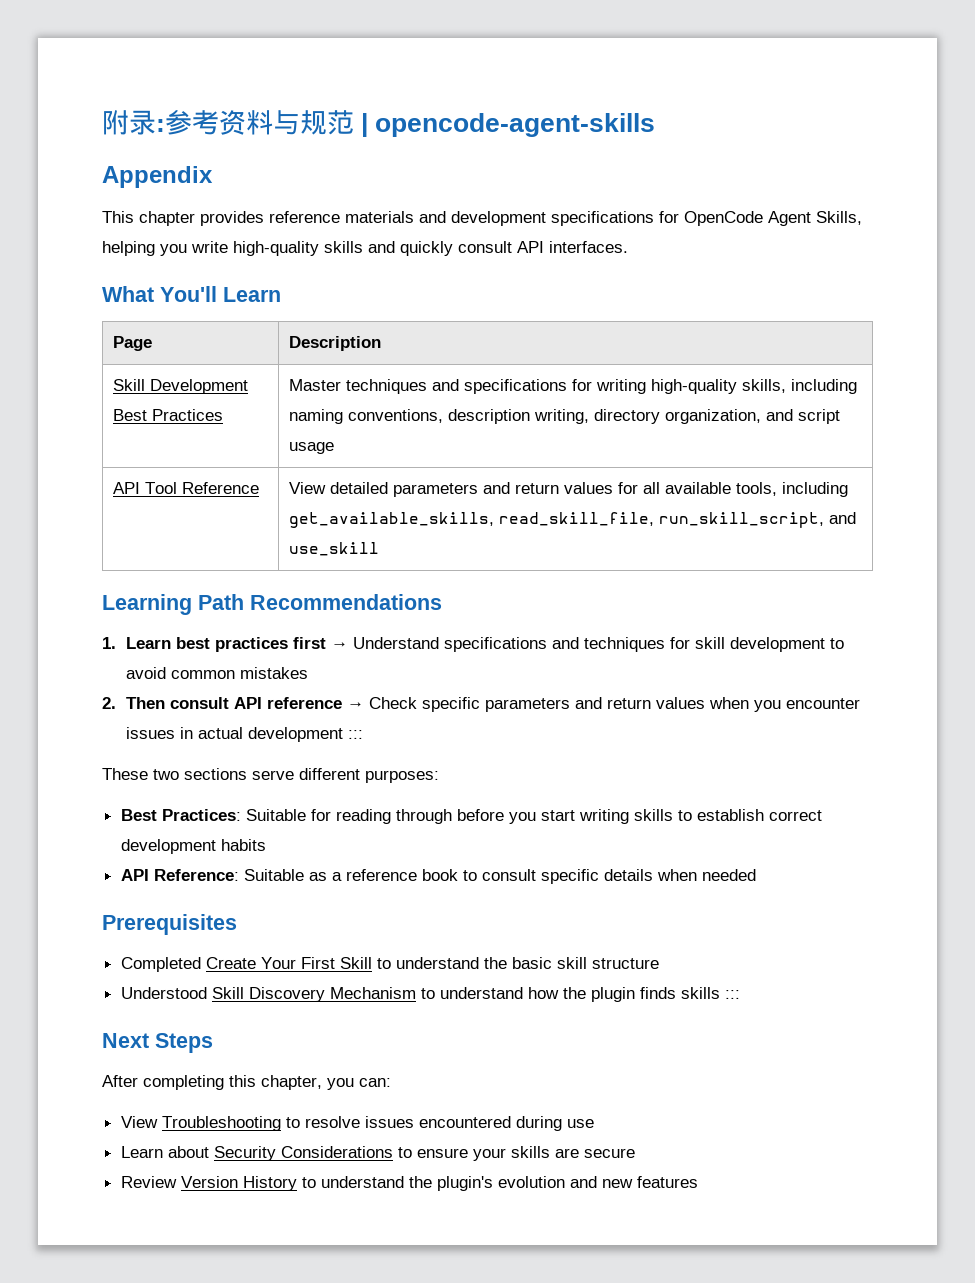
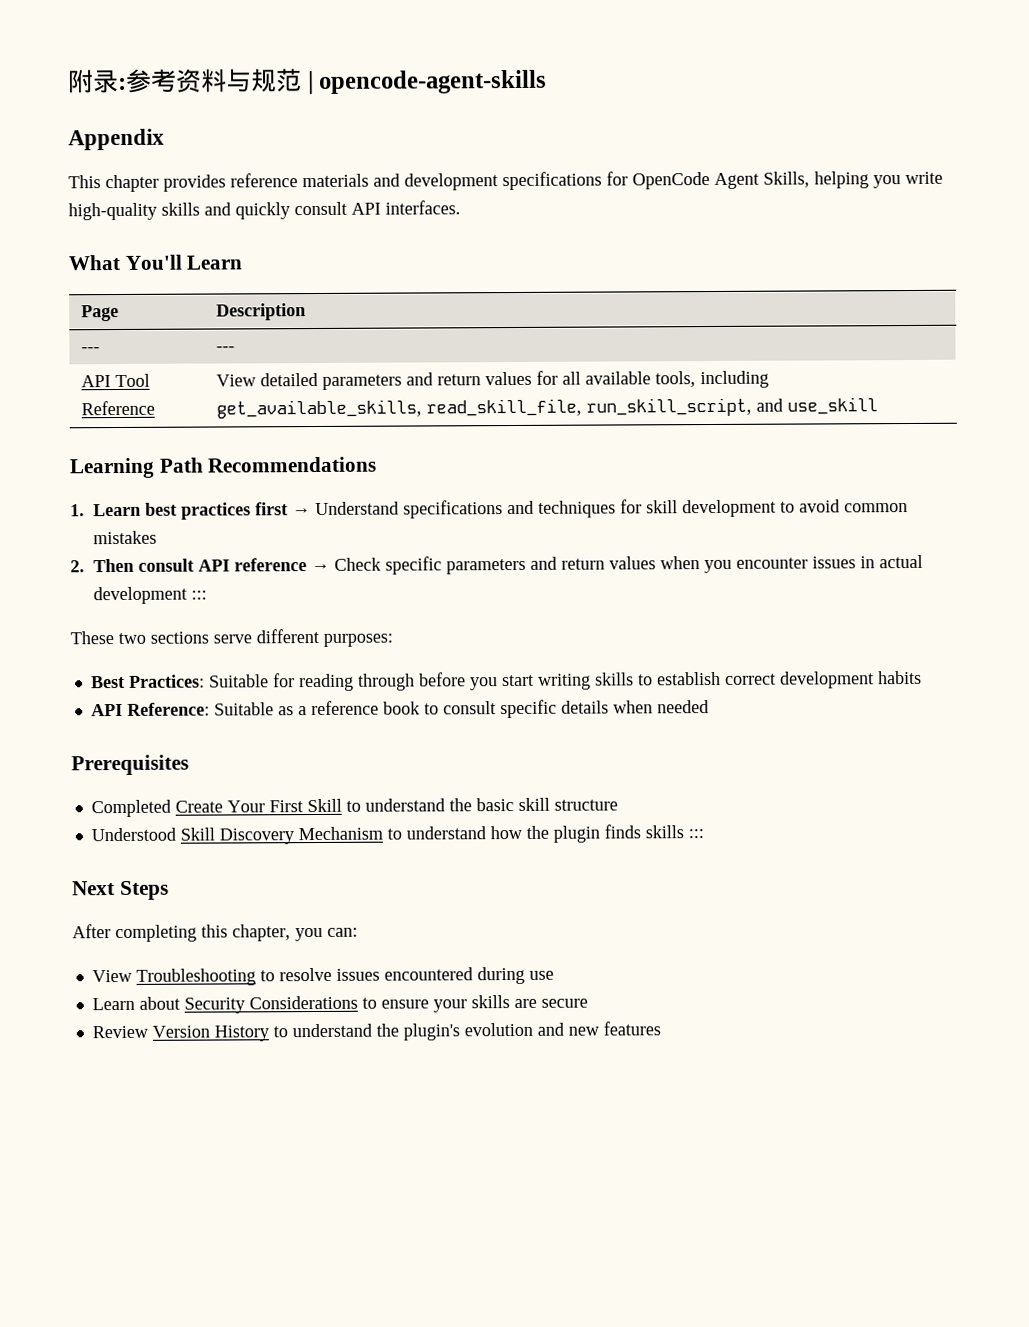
- Skill Development Best Practices | Master techniques and specifications for writing high-quality skills, including naming conventions, description writing, directory organization, and script usage
+ --- | ---

